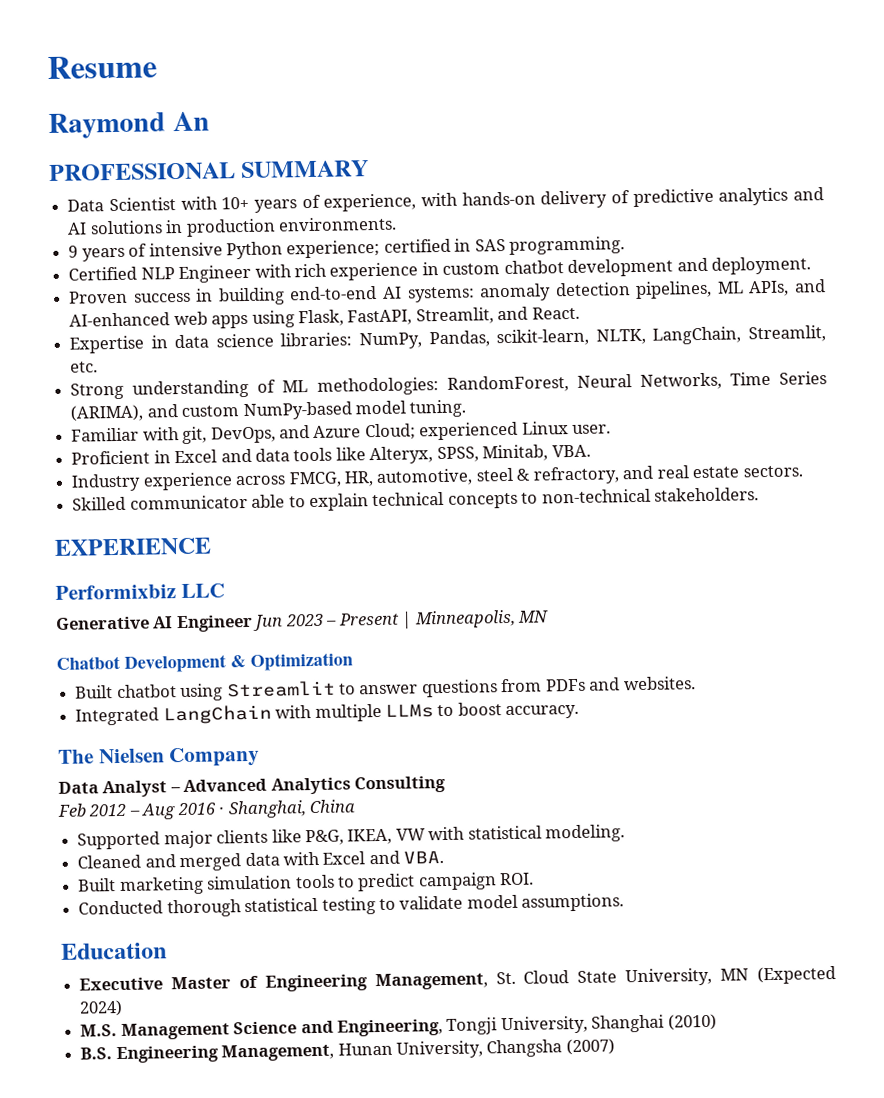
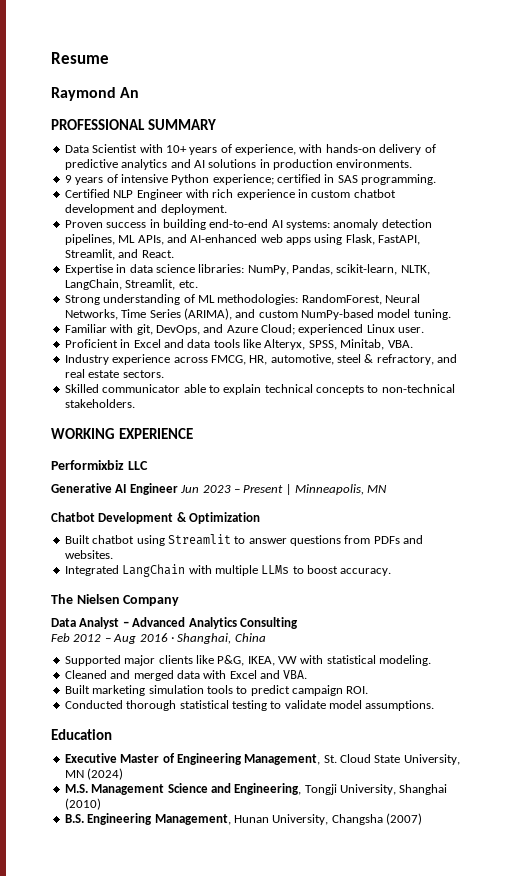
- EXPERIENCE
+ WORKING EXPERIENCE
- Executive Master of Engineering Management, St. Cloud State University, MN (Expected 2024)
+ Executive Master of Engineering Management, St. Cloud State University, MN (2024)

